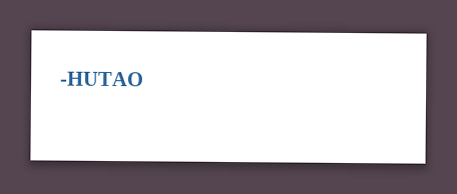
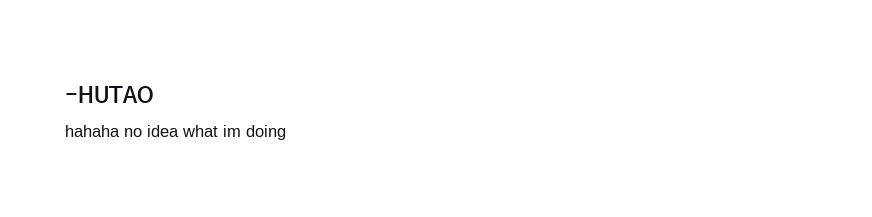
+ hahaha no idea what im doing

